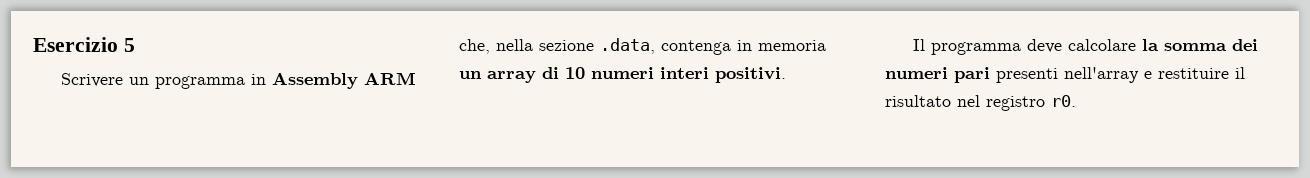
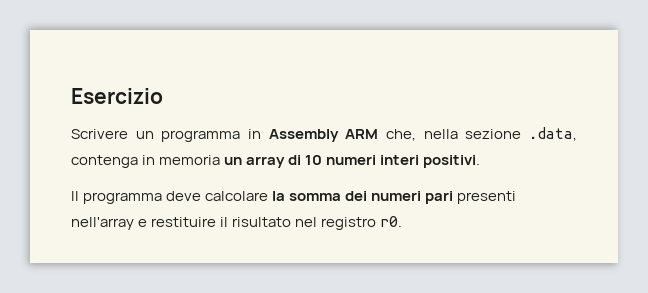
- Esercizio 5
+ Esercizio

